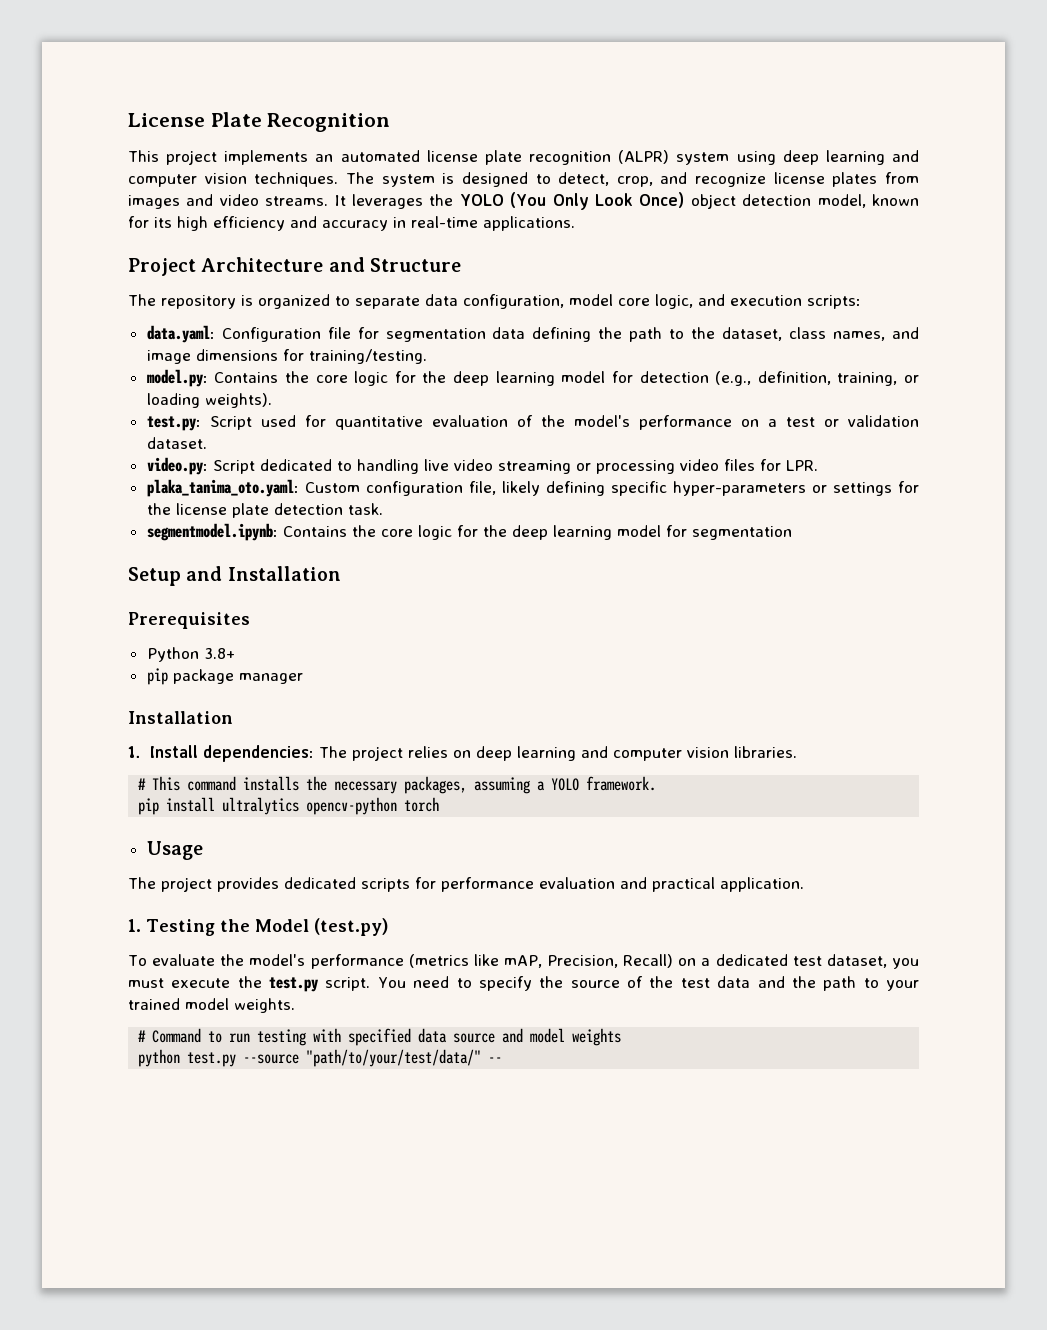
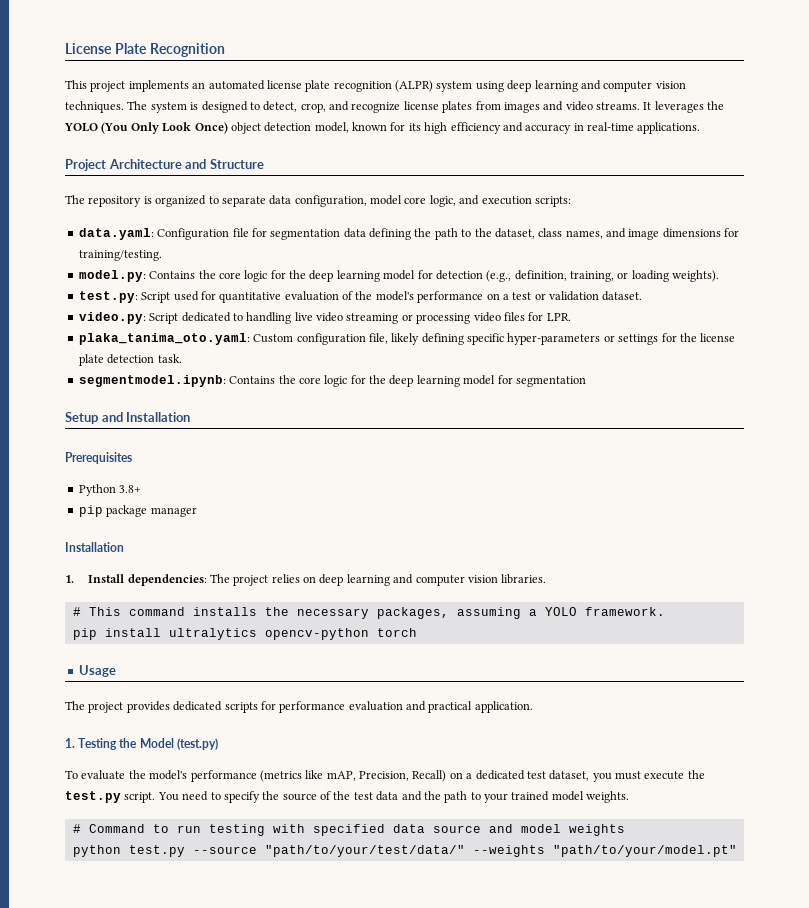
- python test.py --source "path/to/your/test/data/" --
+ python test.py --source "path/to/your/test/data/" --weights "path/to/your/model.pt"

